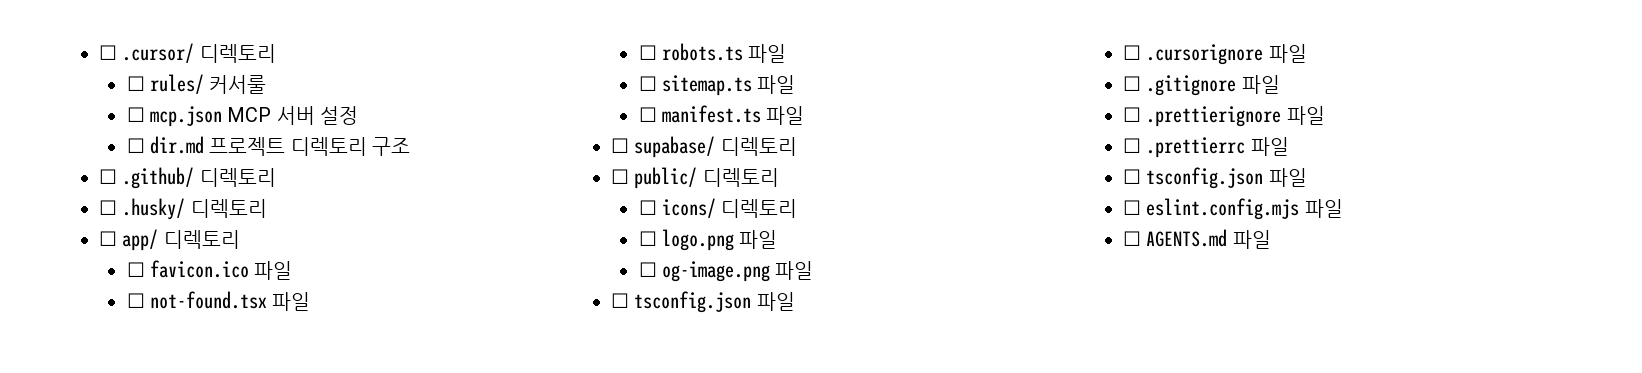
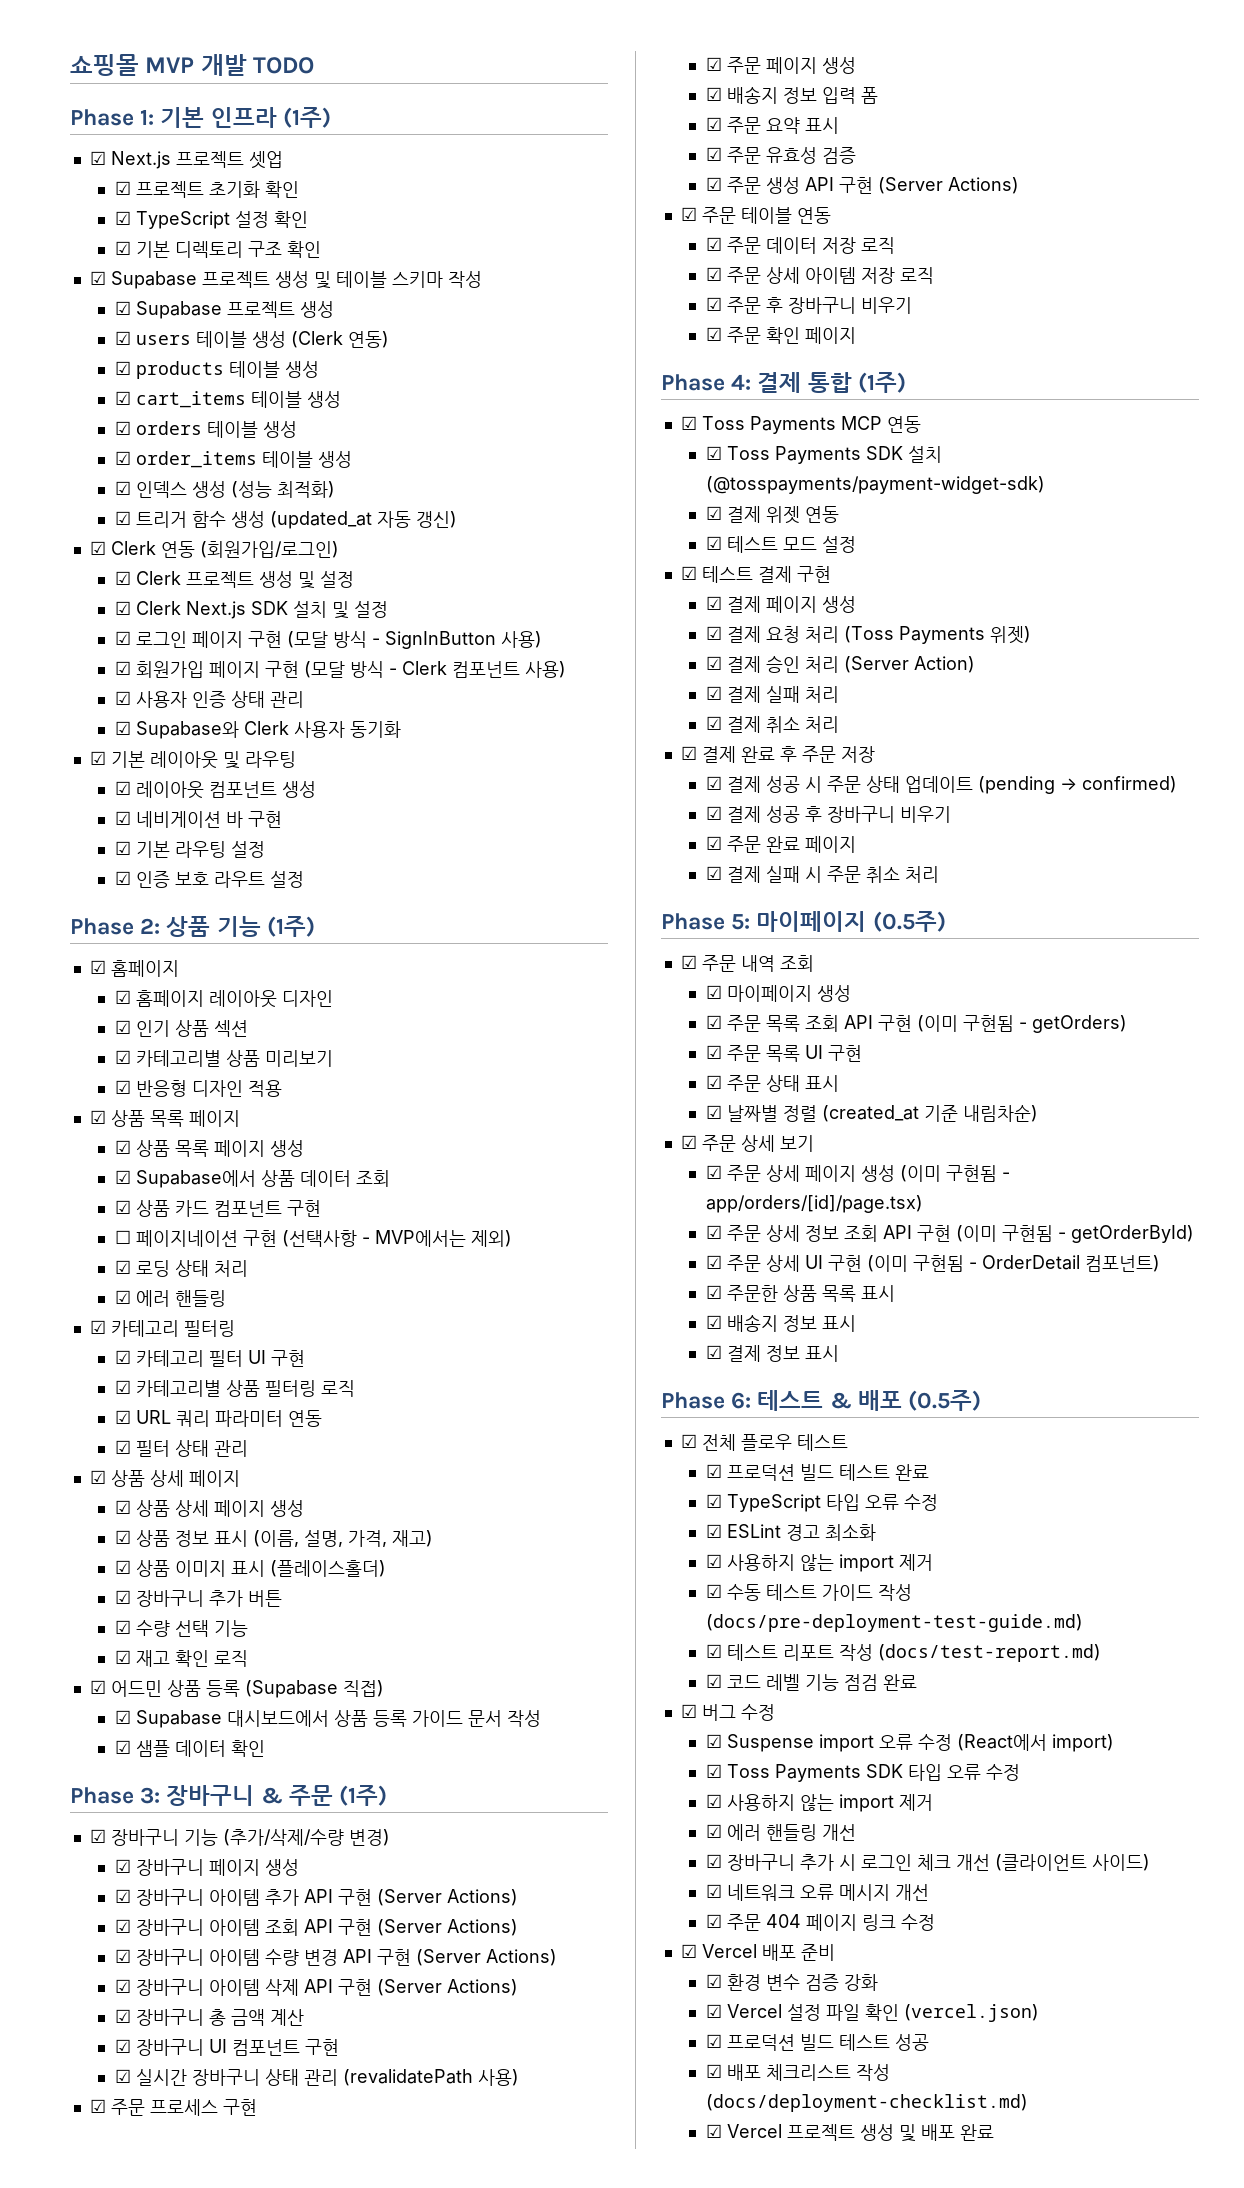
- ☐ .cursor/ 디렉토리
- ☐ rules/ 커서룰
- ☐ mcp.json MCP 서버 설정
- ☐ dir.md 프로젝트 디렉토리 구조
- ☐ .github/ 디렉토리
- ☐ .husky/ 디렉토리
- ☐ app/ 디렉토리
- ☐ favicon.ico 파일
- ☐ not-found.tsx 파일
- ☐ robots.ts 파일
- ☐ sitemap.ts 파일
- ☐ manifest.ts 파일
- ☐ supabase/ 디렉토리
- ☐ public/ 디렉토리
- ☐ icons/ 디렉토리
- ☐ logo.png 파일
- ☐ og-image.png 파일
- ☐ tsconfig.json 파일
- ☐ .cursorignore 파일
- ☐ .gitignore 파일
- ☐ .prettierignore 파일
- ☐ .prettierrc 파일
- ☐ tsconfig.json 파일
- ☐ eslint.config.mjs 파일
- ☐ AGENTS.md 파일
+ 쇼핑몰 MVP 개발 TODO
+ Phase 1: 기본 인프라 (1주)
+ ☑ Next.js 프로젝트 셋업
+ ☑ 프로젝트 초기화 확인
+ ☑ TypeScript 설정 확인
+ ☑ 기본 디렉토리 구조 확인
+ ☑ Supabase 프로젝트 생성 및 테이블 스키마 작성
+ ☑ Supabase 프로젝트 생성
+ ☑ users 테이블 생성 (Clerk 연동)
+ ☑ products 테이블 생성
+ ☑ cart_items 테이블 생성
+ ☑ orders 테이블 생성
+ ☑ order_items 테이블 생성
+ ☑ 인덱스 생성 (성능 최적화)
+ ☑ 트리거 함수 생성 (updated_at 자동 갱신)
+ ☑ Clerk 연동 (회원가입/로그인)
+ ☑ Clerk 프로젝트 생성 및 설정
+ ☑ Clerk Next.js SDK 설치 및 설정
+ ☑ 로그인 페이지 구현 (모달 방식 - SignInButton 사용)
+ ☑ 회원가입 페이지 구현 (모달 방식 - Clerk 컴포넌트 사용)
+ ☑ 사용자 인증 상태 관리
+ ☑ Supabase와 Clerk 사용자 동기화
+ ☑ 기본 레이아웃 및 라우팅
+ ☑ 레이아웃 컴포넌트 생성
+ ☑ 네비게이션 바 구현
+ ☑ 기본 라우팅 설정
+ ☑ 인증 보호 라우트 설정
+ Phase 2: 상품 기능 (1주)
+ ☑ 홈페이지
+ ☑ 홈페이지 레이아웃 디자인
+ ☑ 인기 상품 섹션
+ ☑ 카테고리별 상품 미리보기
+ ☑ 반응형 디자인 적용
+ ☑ 상품 목록 페이지
+ ☑ 상품 목록 페이지 생성
+ ☑ Supabase에서 상품 데이터 조회
+ ☑ 상품 카드 컴포넌트 구현
+ ☐ 페이지네이션 구현 (선택사항 - MVP에서는 제외)
+ ☑ 로딩 상태 처리
+ ☑ 에러 핸들링
+ ☑ 카테고리 필터링
+ ☑ 카테고리 필터 UI 구현
+ ☑ 카테고리별 상품 필터링 로직
+ ☑ URL 쿼리 파라미터 연동
+ ☑ 필터 상태 관리
+ ☑ 상품 상세 페이지
+ ☑ 상품 상세 페이지 생성
+ ☑ 상품 정보 표시 (이름, 설명, 가격, 재고)
+ ☑ 상품 이미지 표시 (플레이스홀더)
+ ☑ 장바구니 추가 버튼
+ ☑ 수량 선택 기능
+ ☑ 재고 확인 로직
+ ☑ 어드민 상품 등록 (Supabase 직접)
+ ☑ Supabase 대시보드에서 상품 등록 가이드 문서 작성
+ ☑ 샘플 데이터 확인
+ Phase 3: 장바구니 & 주문 (1주)
+ ☑ 장바구니 기능 (추가/삭제/수량 변경)
+ ☑ 장바구니 페이지 생성
+ ☑ 장바구니 아이템 추가 API 구현 (Server Actions)
+ ☑ 장바구니 아이템 조회 API 구현 (Server Actions)
+ ☑ 장바구니 아이템 수량 변경 API 구현 (Server Actions)
+ ☑ 장바구니 아이템 삭제 API 구현 (Server Actions)
+ ☑ 장바구니 총 금액 계산
+ ☑ 장바구니 UI 컴포넌트 구현
+ ☑ 실시간 장바구니 상태 관리 (revalidatePath 사용)
+ ☑ 주문 프로세스 구현
+ ☑ 주문 페이지 생성
+ ☑ 배송지 정보 입력 폼
+ ☑ 주문 요약 표시
+ ☑ 주문 유효성 검증
+ ☑ 주문 생성 API 구현 (Server Actions)
+ ☑ 주문 테이블 연동
+ ☑ 주문 데이터 저장 로직
+ ☑ 주문 상세 아이템 저장 로직
+ ☑ 주문 후 장바구니 비우기
+ ☑ 주문 확인 페이지
+ Phase 4: 결제 통합 (1주)
+ ☑ Toss Payments MCP 연동
+ ☑ Toss Payments SDK 설치 (@tosspayments/payment-widget-sdk)
+ ☑ 결제 위젯 연동
+ ☑ 테스트 모드 설정
+ ☑ 테스트 결제 구현
+ ☑ 결제 페이지 생성
+ ☑ 결제 요청 처리 (Toss Payments 위젯)
+ ☑ 결제 승인 처리 (Server Action)
+ ☑ 결제 실패 처리
+ ☑ 결제 취소 처리
+ ☑ 결제 완료 후 주문 저장
+ ☑ 결제 성공 시 주문 상태 업데이트 (pending → confirmed)
+ ☑ 결제 성공 후 장바구니 비우기
+ ☑ 주문 완료 페이지
+ ☑ 결제 실패 시 주문 취소 처리
+ Phase 5: 마이페이지 (0.5주)
+ ☑ 주문 내역 조회
+ ☑ 마이페이지 생성
+ ☑ 주문 목록 조회 API 구현 (이미 구현됨 - getOrders)
+ ☑ 주문 목록 UI 구현
+ ☑ 주문 상태 표시
+ ☑ 날짜별 정렬 (created_at 기준 내림차순)
+ ☑ 주문 상세 보기
+ ☑ 주문 상세 페이지 생성 (이미 구현됨 - app/orders/[id]/page.tsx)
+ ☑ 주문 상세 정보 조회 API 구현 (이미 구현됨 - getOrderById)
+ ☑ 주문 상세 UI 구현 (이미 구현됨 - OrderDetail 컴포넌트)
+ ☑ 주문한 상품 목록 표시
+ ☑ 배송지 정보 표시
+ ☑ 결제 정보 표시
+ Phase 6: 테스트 & 배포 (0.5주)
+ ☑ 전체 플로우 테스트
+ ☑ 프로덕션 빌드 테스트 완료
+ ☑ TypeScript 타입 오류 수정
+ ☑ ESLint 경고 최소화
+ ☑ 사용하지 않는 import 제거
+ ☑ 수동 테스트 가이드 작성 (docs/pre-deployment-test-guide.md)
+ ☑ 테스트 리포트 작성 (docs/test-report.md)
+ ☑ 코드 레벨 기능 점검 완료
+ ☑ 버그 수정
+ ☑ Suspense import 오류 수정 (React에서 import)
+ ☑ Toss Payments SDK 타입 오류 수정
+ ☑ 사용하지 않는 import 제거
+ ☑ 에러 핸들링 개선
+ ☑ 장바구니 추가 시 로그인 체크 개선 (클라이언트 사이드)
+ ☑ 네트워크 오류 메시지 개선
+ ☑ 주문 404 페이지 링크 수정
+ ☑ Vercel 배포 준비
+ ☑ 환경 변수 검증 강화
+ ☑ Vercel 설정 파일 확인 (vercel.json)
+ ☑ 프로덕션 빌드 테스트 성공
+ ☑ 배포 체크리스트 작성 (docs/deployment-checklist.md)
+ ☑ Vercel 프로젝트 생성 및 배포 완료

